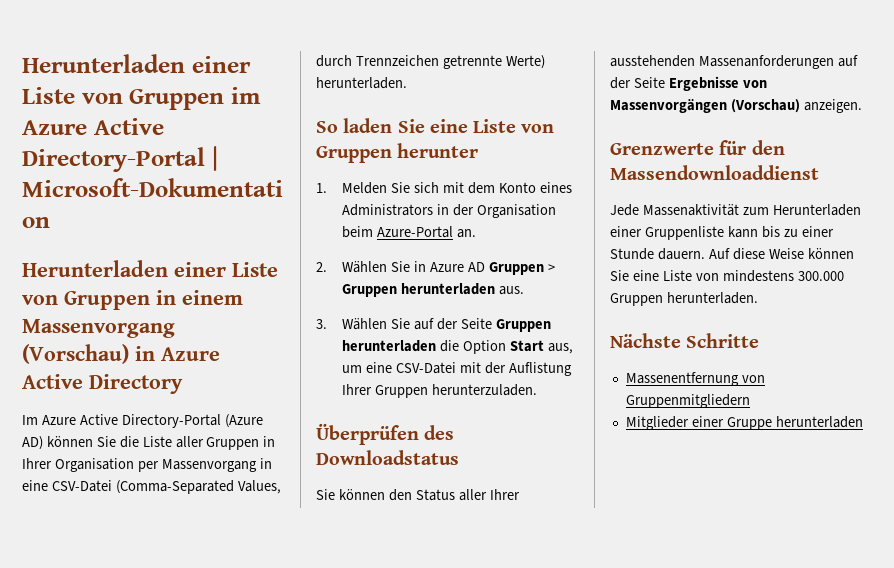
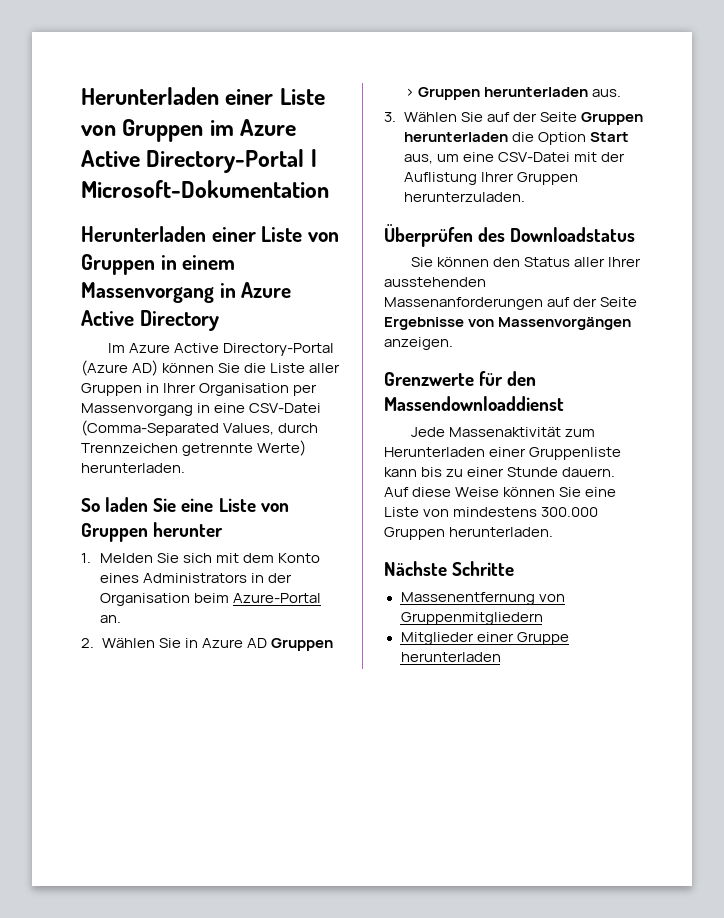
- Herunterladen einer Liste von Gruppen in einem Massenvorgang (Vorschau) in Azure Active Directory
+ Herunterladen einer Liste von Gruppen in einem Massenvorgang in Azure Active Directory
- Sie können den Status aller Ihrer ausstehenden Massenanforderungen auf der Seite Ergebnisse von Massenvorgängen (Vorschau) anzeigen.
+ Sie können den Status aller Ihrer ausstehenden Massenanforderungen auf der Seite Ergebnisse von Massenvorgängen anzeigen.

